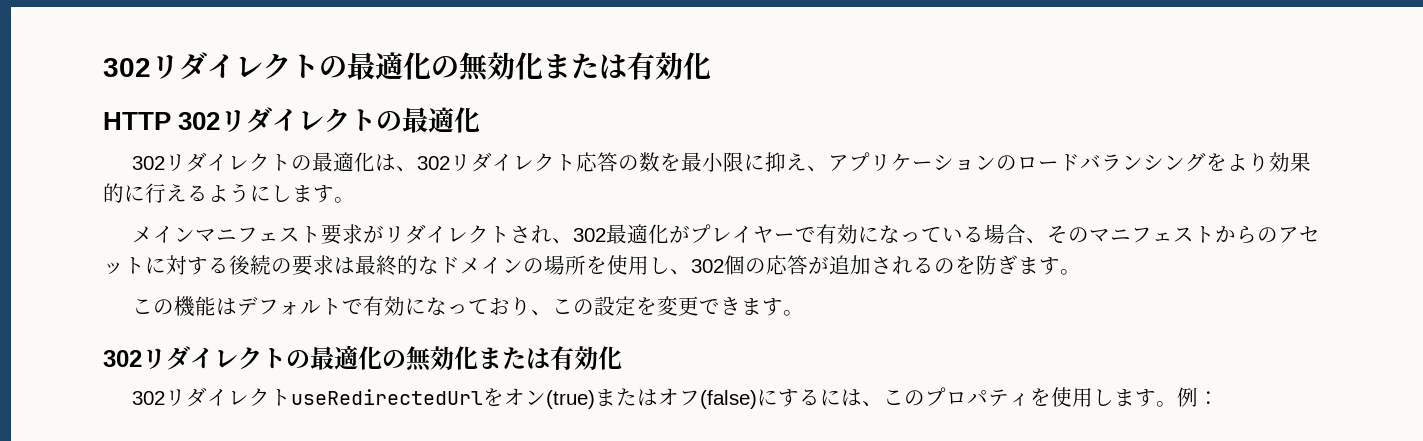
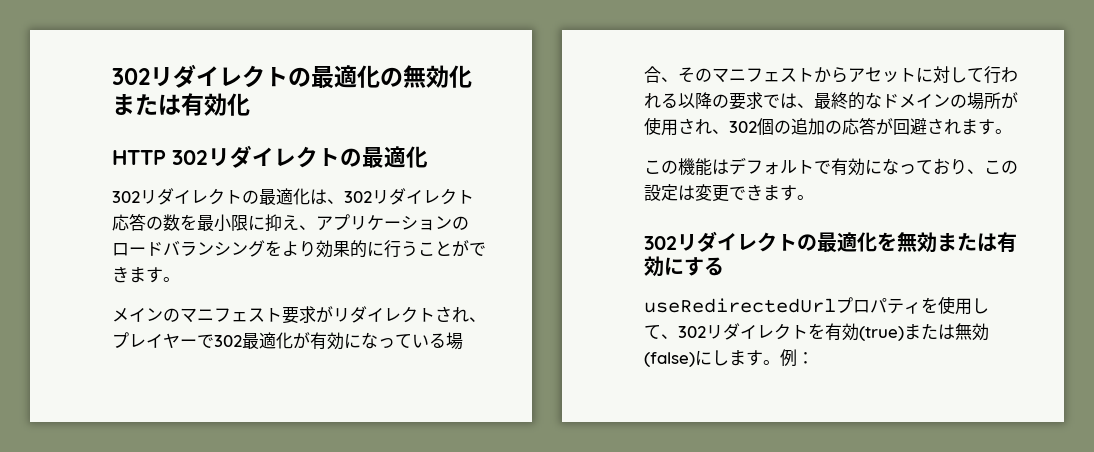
- 302リダイレクトの最適化は、302リダイレクト応答の数を最小限に抑え、アプリケーションのロードバランシングをより効果的に行えるようにします。
+ 302リダイレクトの最適化は、302リダイレクト応答の数を最小限に抑え、アプリケーションのロードバランシングをより効果的に行うことができます。
- メインマニフェスト要求がリダイレクトされ、302最適化がプレイヤーで有効になっている場合、そのマニフェストからのアセットに対する後続の要求は最終的なドメインの場所を使用し、302個の応答が追加されるのを防ぎます。
+ メインのマニフェスト要求がリダイレクトされ、プレイヤーで302最適化が有効になっている場合、そのマニフェストからアセットに対して行われる以降の要求では、最終的なドメインの場所が使用され、302個の追加の応答が回避されます。
- この機能はデフォルトで有効になっており、この設定を変更できます。
- 302リダイレクトの最適化の無効化または有効化
- 302リダイレクトuseRedirectedUrlをオン(true)またはオフ(false)にするには、このプロパティを使用します。
+ この機能はデフォルトで有効になっており、この設定は変更できます。
+ 302リダイレクトの最適化を無効または有効にする
+ useRedirectedUrlプロパティを使用して、302リダイレクトを有効(true)または無効(false)にします。

